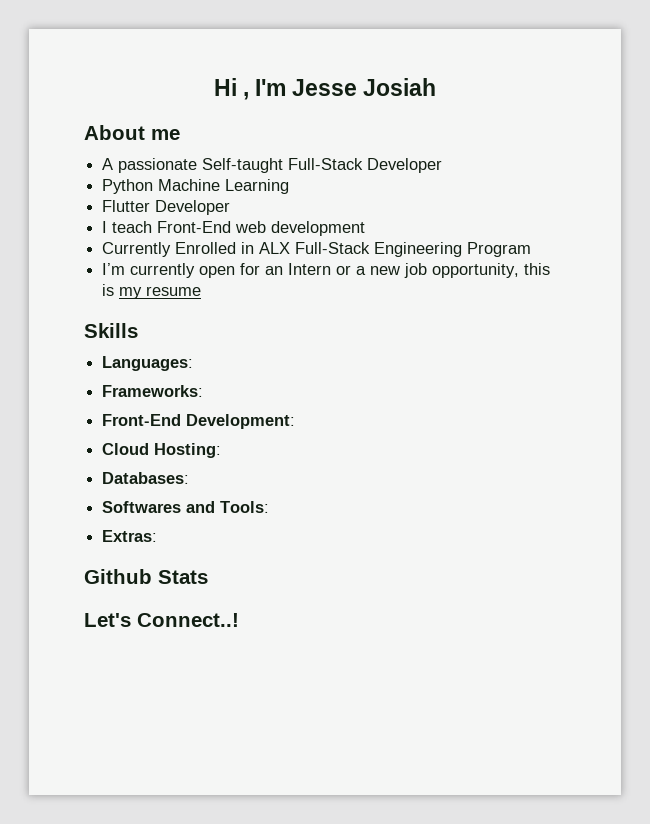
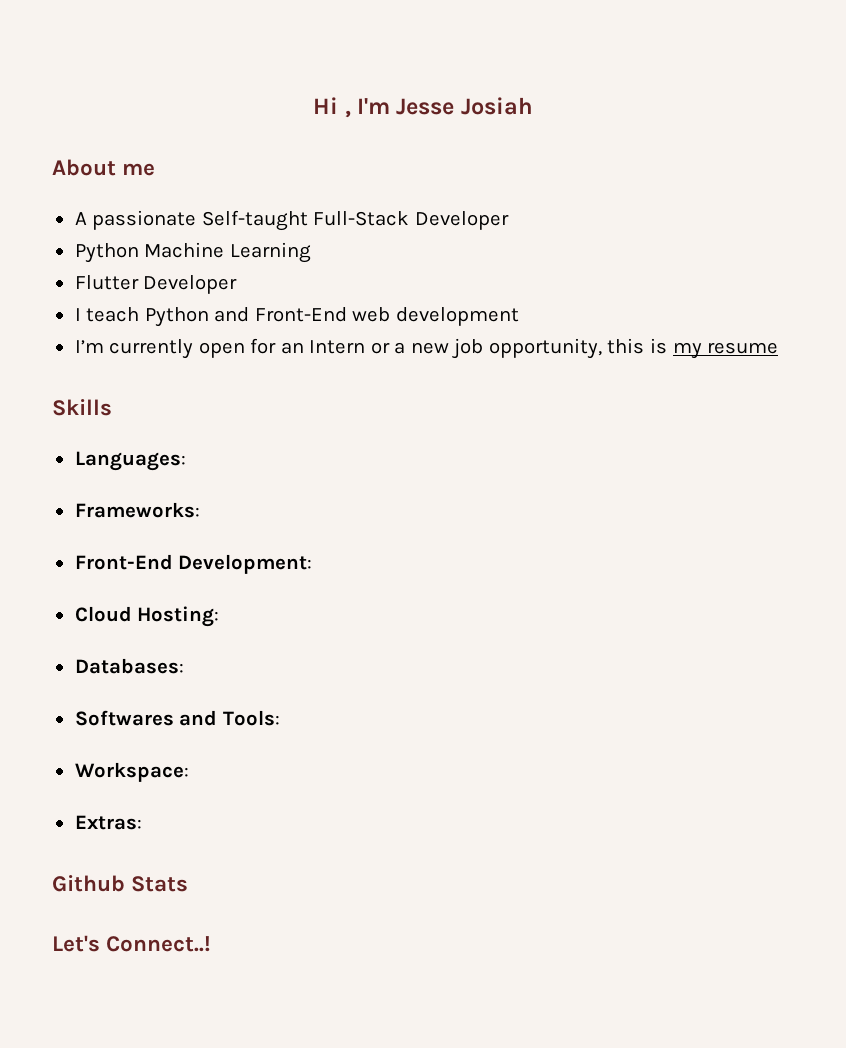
- I teach Front-End web development
+ I teach Python and Front-End web development
- Currently Enrolled in ALX Full-Stack Engineering Program
+ Workspace:

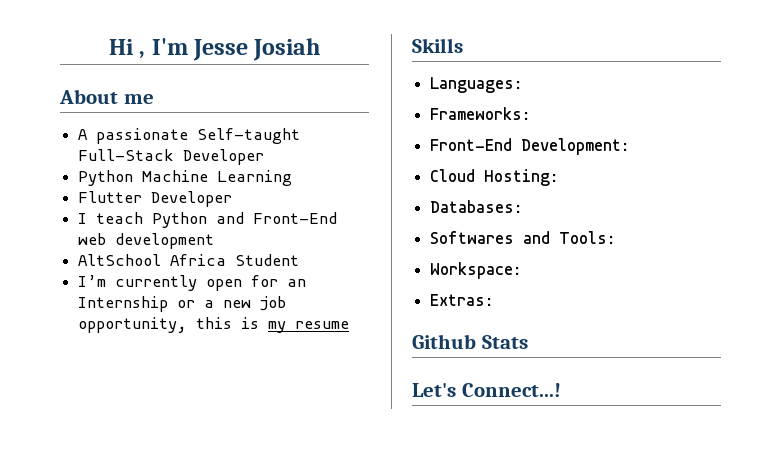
+ AltSchool Africa Student
- I’m currently open for an Intern or a new job opportunity, this is my resume
+ I’m currently open for an Internship or a new job opportunity, this is my resume
- Let's Connect..!
+ Let's Connect...!

